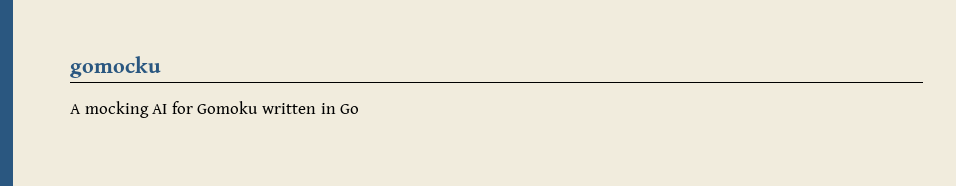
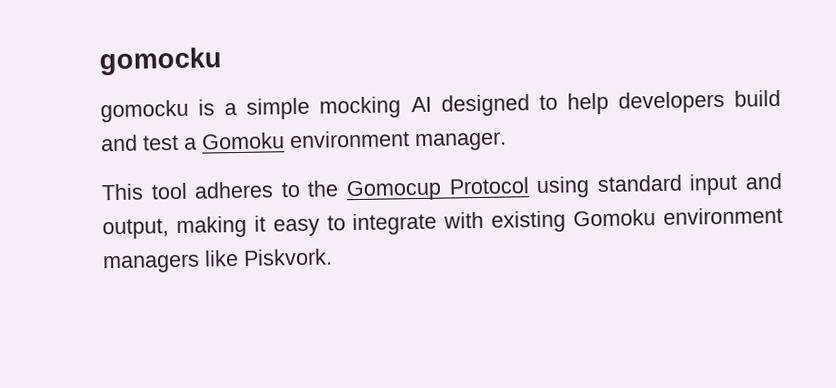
- A mocking AI for Gomoku written in Go
+ gomocku is a simple mocking AI designed to help developers build and test a Gomoku environment manager.
+ This tool adheres to the Gomocup Protocol using standard input and output, making it easy to integrate with existing Gomoku environment managers like Piskvork.

